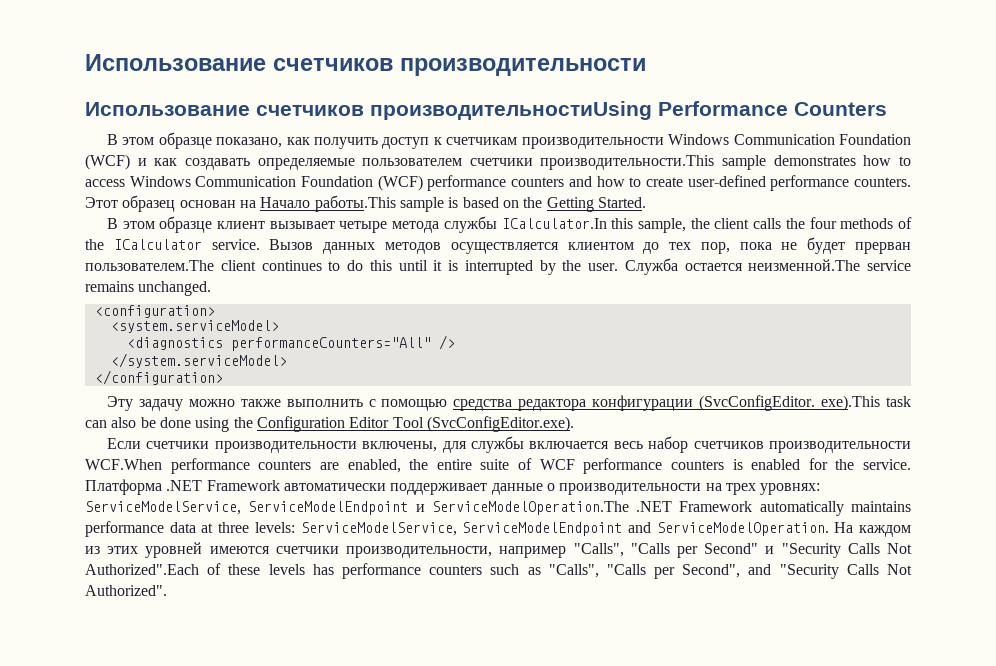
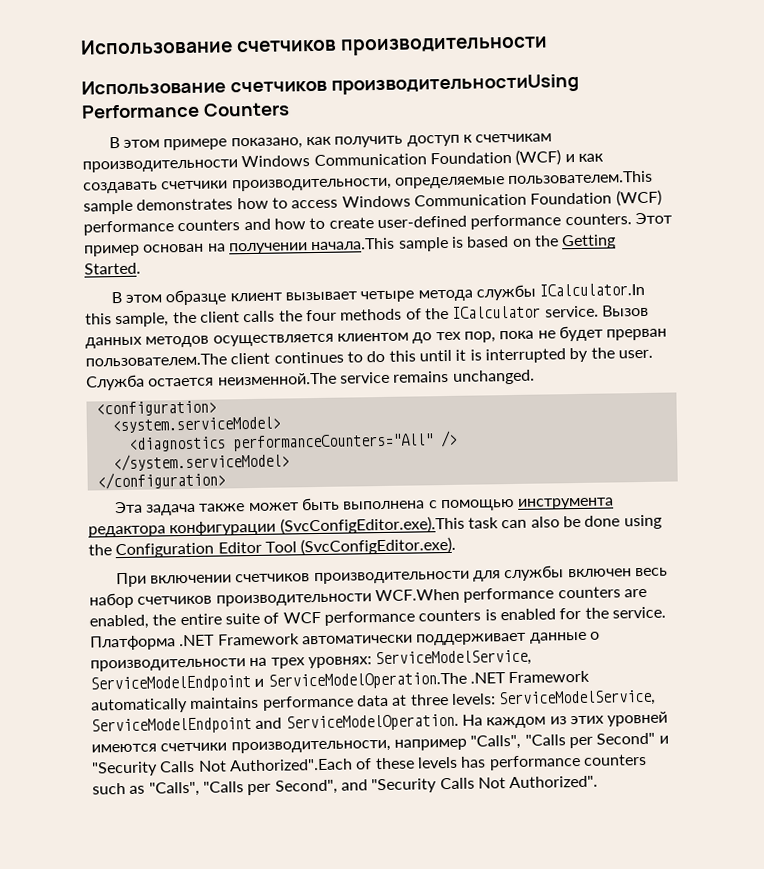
- В этом образце показано, как получить доступ к счетчикам производительности Windows Communication Foundation (WCF) и как создавать определяемые пользователем счетчики производительности.This sample demonstrates how to access Windows Communication Foundation (WCF) performance counters and how to create user-defined performance counters.
+ В этом примере показано, как получить доступ к счетчикам производительности Windows Communication Foundation (WCF) и как создавать счетчики производительности, определяемые пользователем.This sample demonstrates how to access Windows Communication Foundation (WCF) performance counters and how to create user-defined performance counters.
- Этот образец основан на Начало работы.This sample is based on the Getting Started.
+ Этот пример основан на получении начала.This sample is based on the Getting Started.
- Эту задачу можно также выполнить с помощью средства редактора конфигурации (SvcConfigEditor. exe).This task can also be done using the Configuration Editor Tool (SvcConfigEditor.exe).
+ Эта задача также может быть выполнена с помощью инструмента редактора конфигурации (SvcConfigEditor.exe).This task can also be done using the Configuration Editor Tool (SvcConfigEditor.exe).
- Если счетчики производительности включены, для службы включается весь набор счетчиков производительности WCF.When performance counters are enabled, the entire suite of WCF performance counters is enabled for the service.
+ При включении счетчиков производительности для службы включен весь набор счетчиков производительности WCF.When performance counters are enabled, the entire suite of WCF performance counters is enabled for the service.

